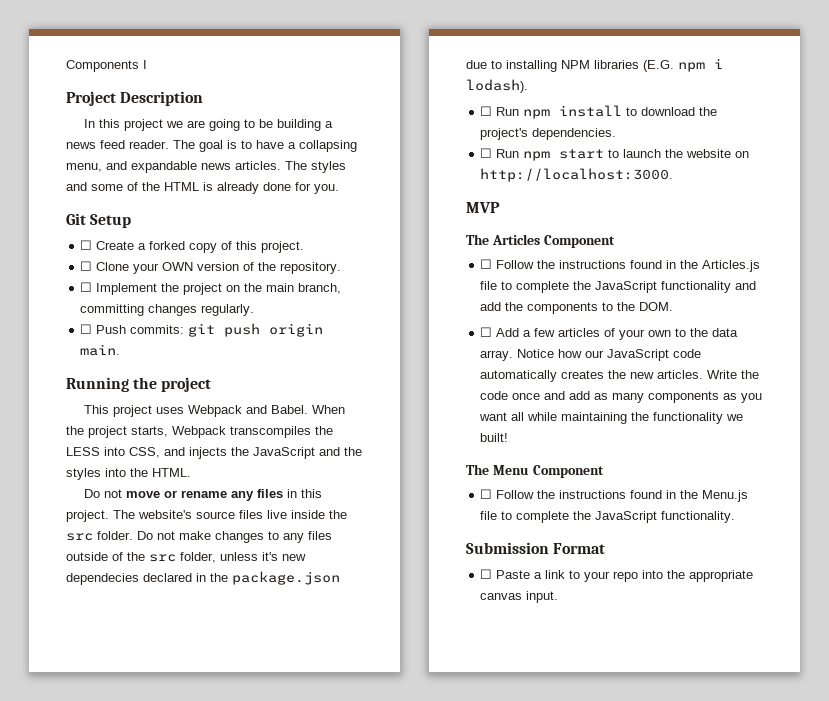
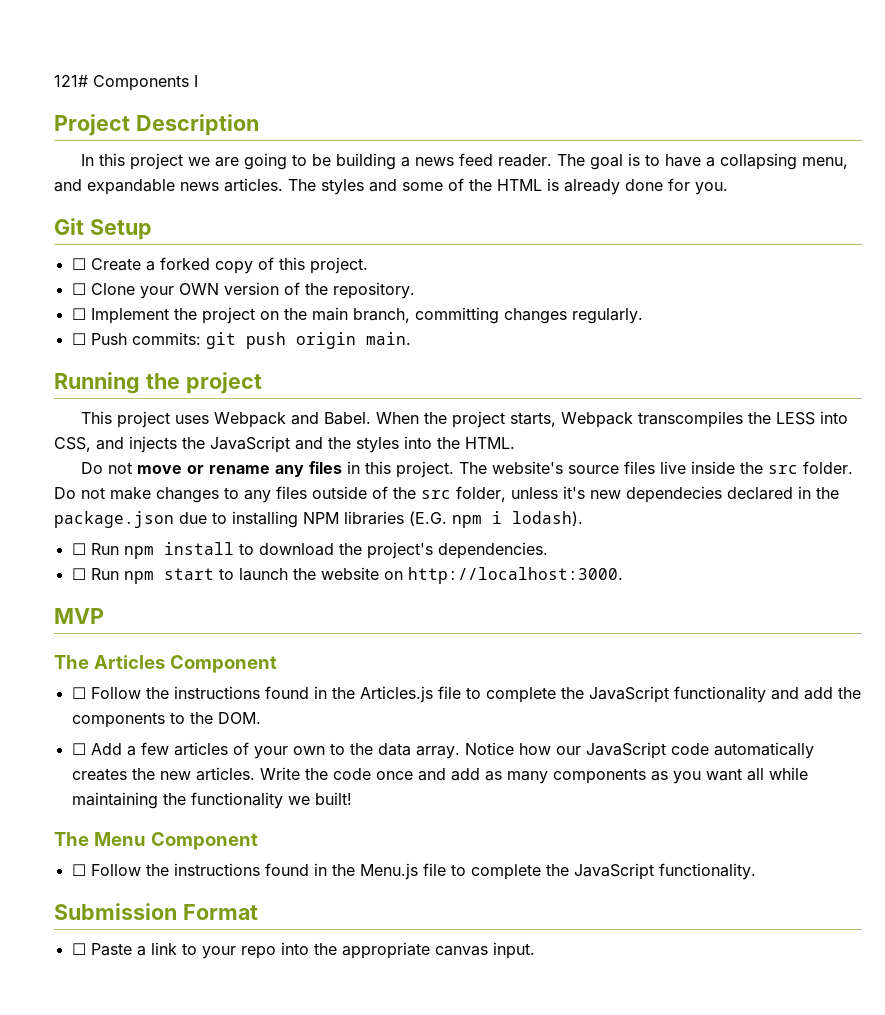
- Components I
+ 121# Components I

